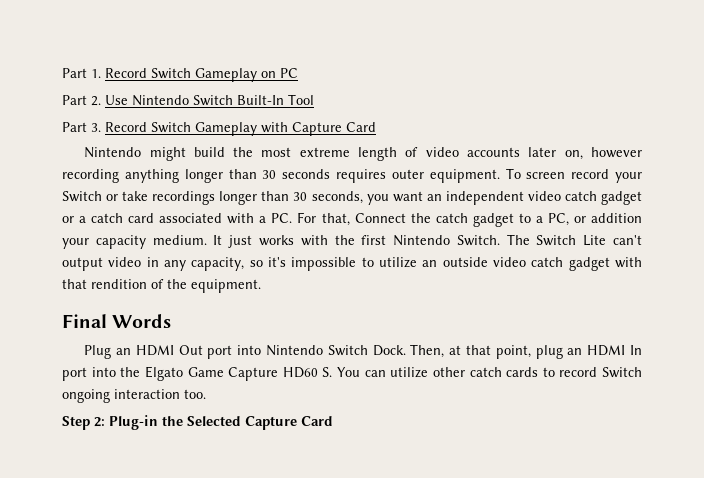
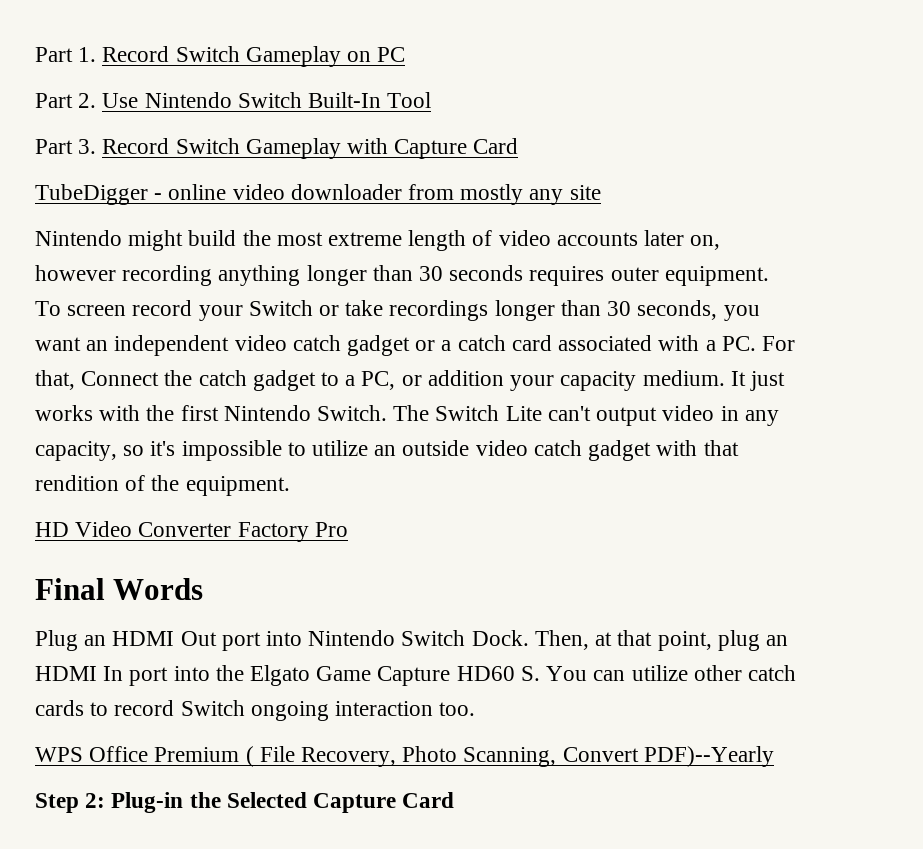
+ TubeDigger - online video downloader from mostly any site
+ HD Video Converter Factory Pro
+ WPS Office Premium ( File Recovery, Photo Scanning, Convert PDF)--Yearly

